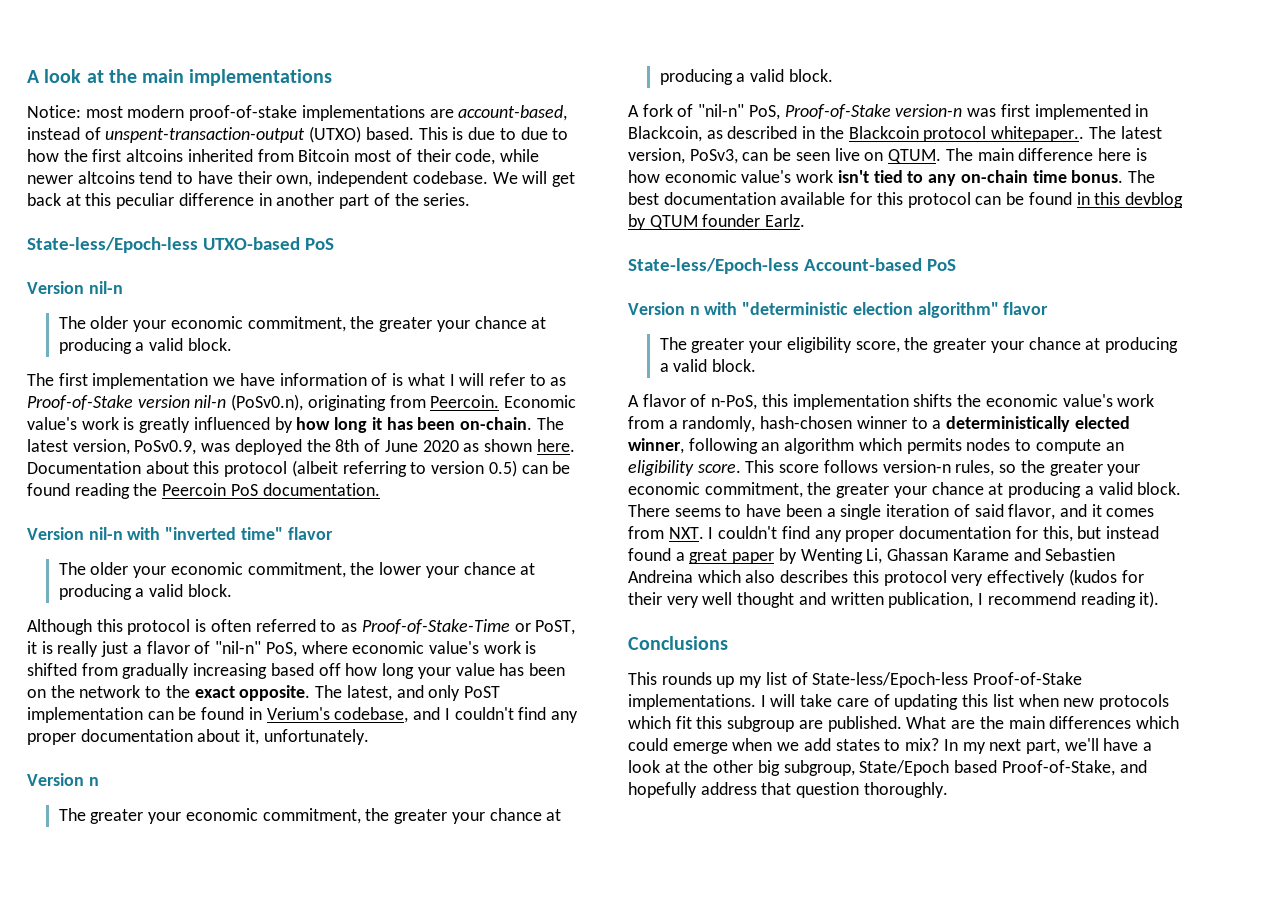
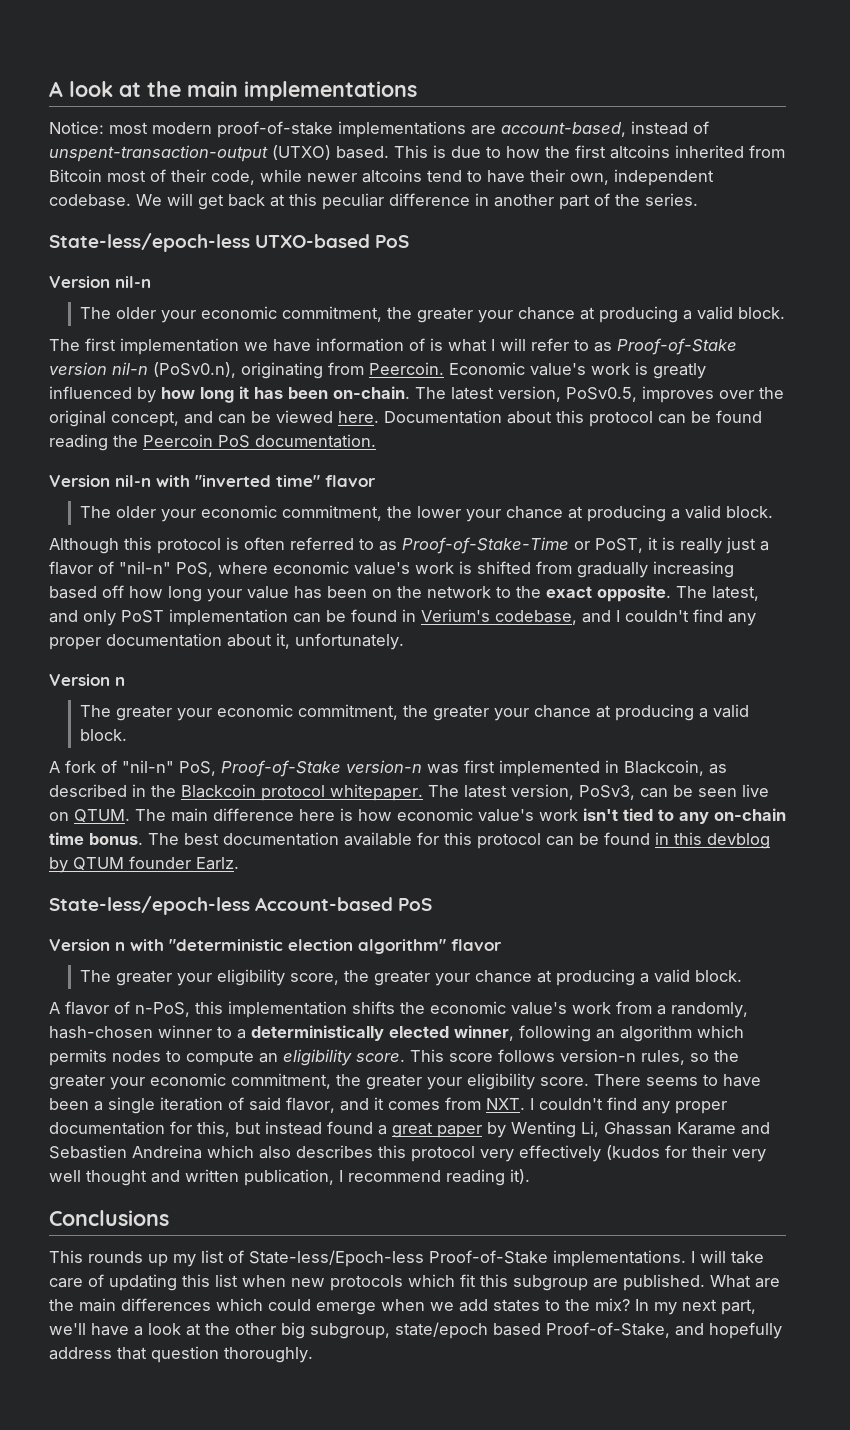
- This is due to due to how the first altcoins inherited from Bitcoin most of their code, while newer altcoins tend to have their own, independent codebase.
+ This is due to how the first altcoins inherited from Bitcoin most of their code, while newer altcoins tend to have their own, independent codebase.
- State-less/Epoch-less UTXO-based PoS
+ State-less/epoch-less UTXO-based PoS
- The latest version, PoSv0.9, was deployed the 8th of June 2020 as shown here.
+ The latest version, PoSv0.5, improves over the original concept, and can be viewed here.
- Documentation about this protocol (albeit referring to version 0.5) can be found reading the Peercoin PoS documentation.
+ Documentation about this protocol can be found reading the Peercoin PoS documentation.
- A fork of "nil-n" PoS, Proof-of-Stake version-n was first implemented in Blackcoin, as described in the Blackcoin protocol whitepaper..
+ A fork of "nil-n" PoS, Proof-of-Stake version-n was first implemented in Blackcoin, as described in the Blackcoin protocol whitepaper.
- State-less/Epoch-less Account-based PoS
+ State-less/epoch-less Account-based PoS
- This score follows version-n rules, so the greater your economic commitment, the greater your chance at producing a valid block.
+ This score follows version-n rules, so the greater your economic commitment, the greater your eligibility score.
- What are the main differences which could emerge when we add states to mix?
+ What are the main differences which could emerge when we add states to the mix?
- In my next part, we'll have a look at the other big subgroup, State/Epoch based Proof-of-Stake, and hopefully address that question thoroughly.
+ In my next part, we'll have a look at the other big subgroup, state/epoch based Proof-of-Stake, and hopefully address that question thoroughly.

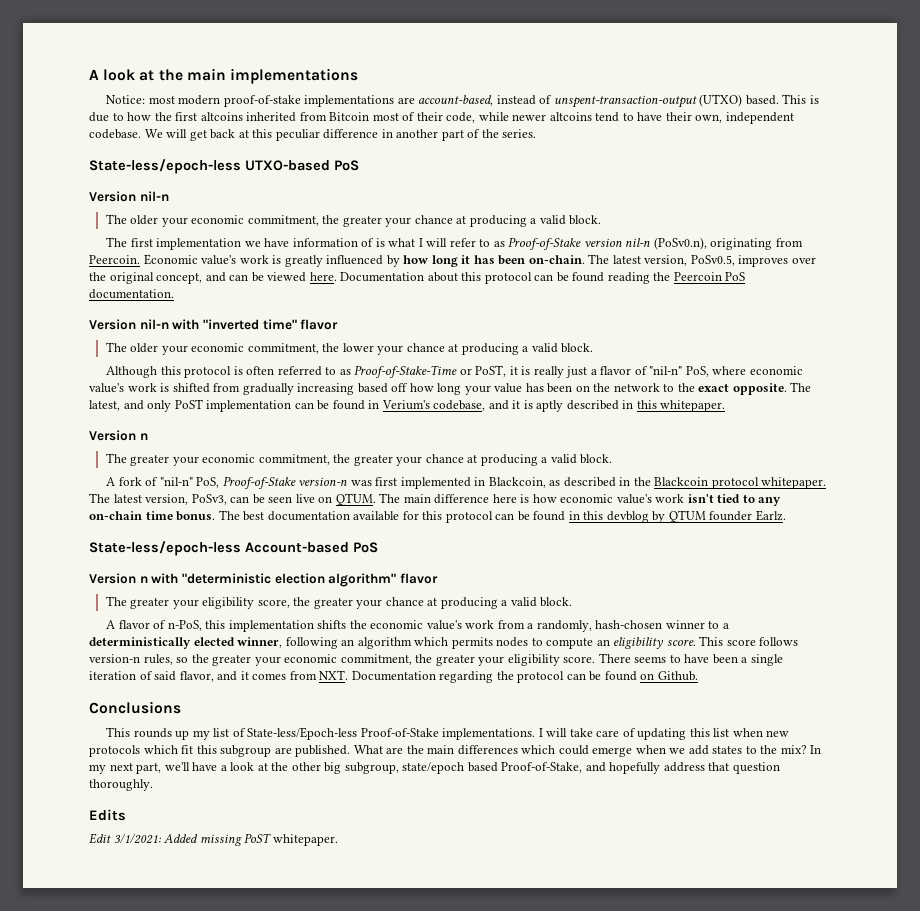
- The latest, and only PoST implementation can be found in Verium's codebase, and I couldn't find any proper documentation about it, unfortunately.
+ The latest, and only PoST implementation can be found in Verium's codebase, and it is aptly described in this whitepaper.
- There seems to have been a single iteration of said flavor, and it comes from NXT. I couldn't find any proper documentation for this, but instead found a great paper by Wenting Li, Ghassan Karame and Sebastien Andreina which also describes this protocol very effectively (kudos for their very well thought and written publication, I recommend reading it).
+ There seems to have been a single iteration of said flavor, and it comes from NXT. Documentation regarding the protocol can be found on Github.
+ Edits
+ Edit 3/1/2021: Added missing PoST whitepaper.

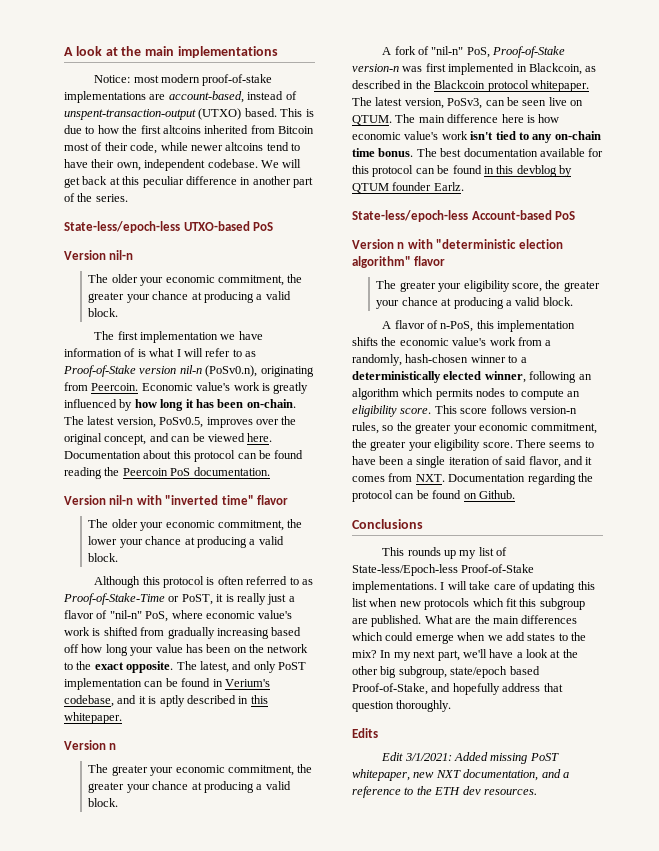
- Edit 3/1/2021: Added missing PoST whitepaper.
+ Edit 3/1/2021: Added missing PoST whitepaper, new NXT documentation, and a reference to the ETH dev resources.

